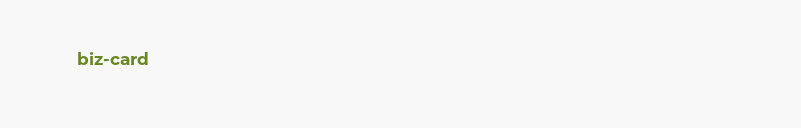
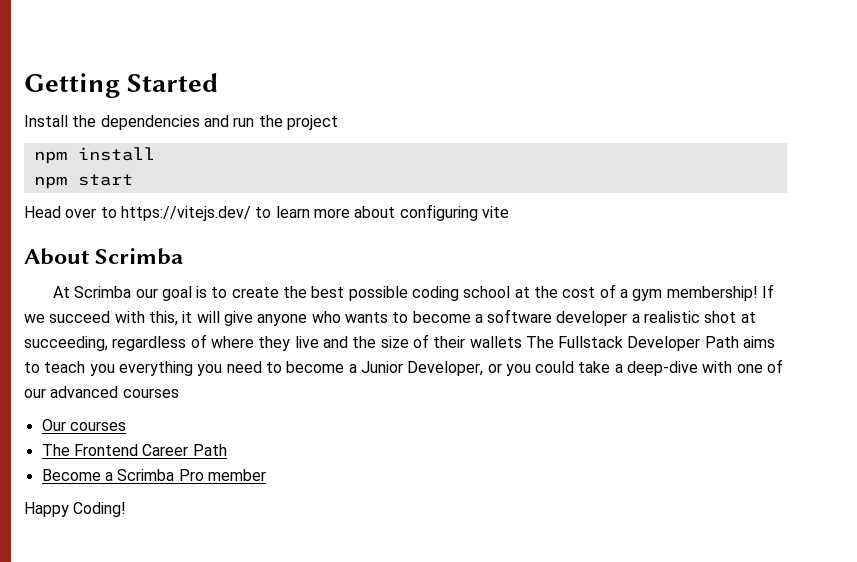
- biz-card
+ Getting Started
+ Install the dependencies and run the project
+ npm install
+ npm start
+ Head over to https://vitejs.dev/ to learn more about configuring vite
+ About Scrimba
+ At Scrimba our goal is to create the best possible coding school at the cost of a gym membership! If we succeed with this, it will give anyone who wants to become a software developer a realistic shot at succeeding, regardless of where they live and the size of their wallets The Fullstack Developer Path aims to teach you everything you need to become a Junior Developer, or you could take a deep-dive with one of our advanced courses
+ Our courses
+ The Frontend Career Path
+ Become a Scrimba Pro member
+ Happy Coding!

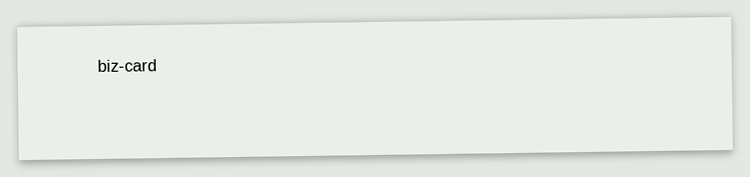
- Getting Started
- Install the dependencies and run the project
- npm install
- npm start
- Head over to https://vitejs.dev/ to learn more about configuring vite
- About Scrimba
- At Scrimba our goal is to create the best possible coding school at the cost of a gym membership! If we succeed with this, it will give anyone who wants to become a software developer a realistic shot at succeeding, regardless of where they live and the size of their wallets The Fullstack Developer Path aims to teach you everything you need to become a Junior Developer, or you could take a deep-dive with one of our advanced courses
- Our courses
- The Frontend Career Path
- Become a Scrimba Pro member
- Happy Coding!
+ biz-card

